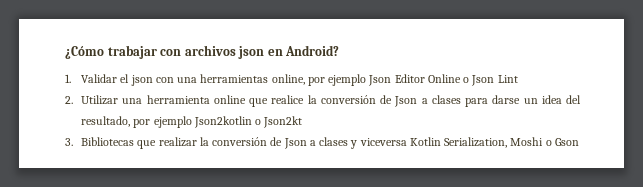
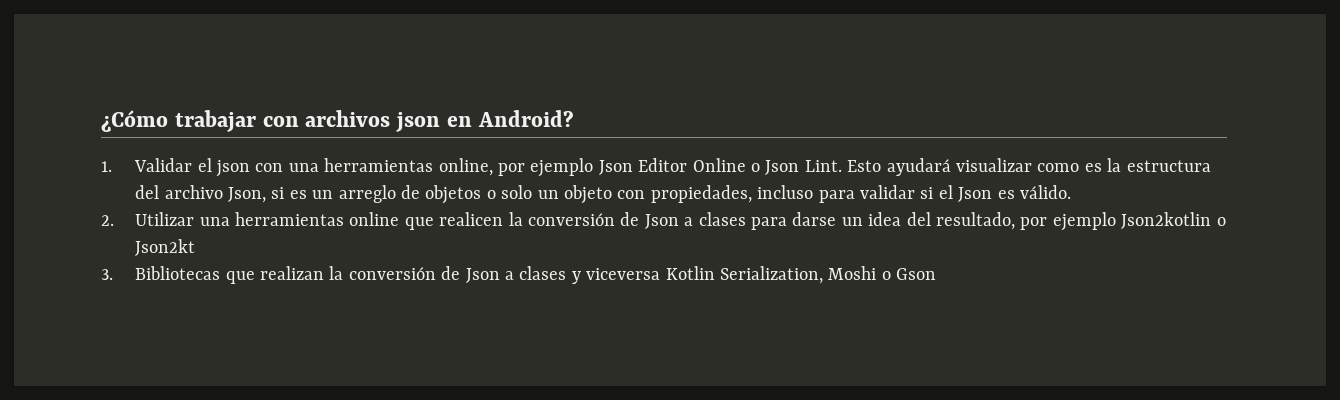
- 1. Validar el json con una herramientas online, por ejemplo Json Editor Online o Json Lint
+ 1. Validar el json con una herramientas online, por ejemplo Json Editor Online o Json Lint. Esto ayudará visualizar como es la estructura del archivo Json, si es un arreglo de objetos o solo un objeto con propiedades, incluso para validar si el Json es válido.
- 2. Utilizar una herramienta online que realice la conversión de Json a clases para darse un idea del resultado, por ejemplo Json2kotlin o Json2kt
+ 2. Utilizar una herramientas online que realicen la conversión de Json a clases para darse un idea del resultado, por ejemplo Json2kotlin o Json2kt
- 3. Bibliotecas que realizar la conversión de Json a clases y viceversa Kotlin Serialization, Moshi o Gson
+ 3. Bibliotecas que realizan la conversión de Json a clases y viceversa Kotlin Serialization, Moshi o Gson

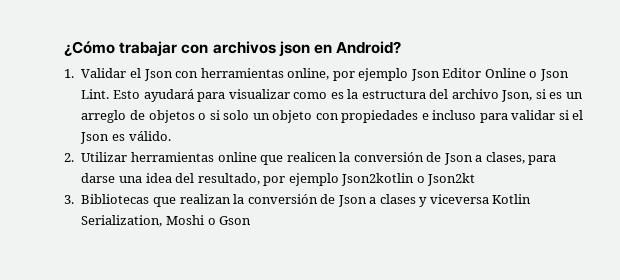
- 1. Validar el json con una herramientas online, por ejemplo Json Editor Online o Json Lint.
+ 1. Validar el Json con herramientas online, por ejemplo Json Editor Online o Json Lint.
- Esto ayudará visualizar como es la estructura del archivo Json, si es un arreglo de objetos o solo un objeto con propiedades, incluso para validar si el Json es válido.
+ Esto ayudará para visualizar como es la estructura del archivo Json, si es un arreglo de objetos o si solo un objeto con propiedades e incluso para validar si el Json es válido.
- 2. Utilizar una herramientas online que realicen la conversión de Json a clases para darse un idea del resultado, por ejemplo Json2kotlin o Json2kt
+ 2. Utilizar herramientas online que realicen la conversión de Json a clases, para darse una idea del resultado, por ejemplo Json2kotlin o Json2kt

